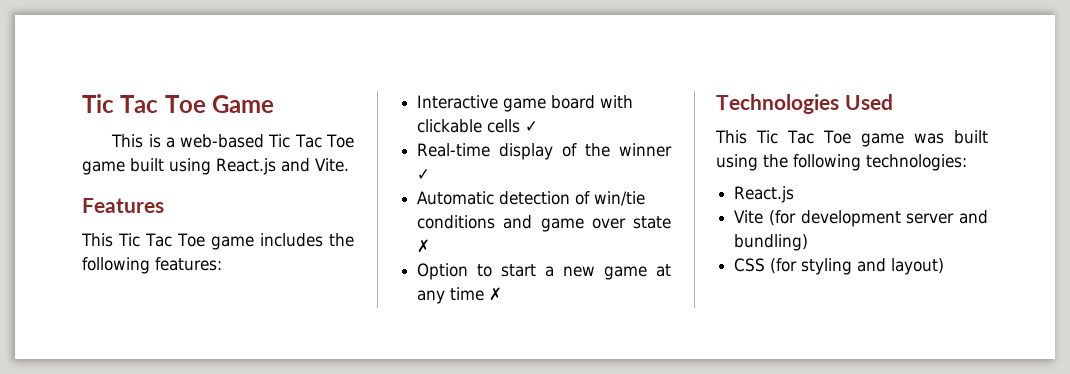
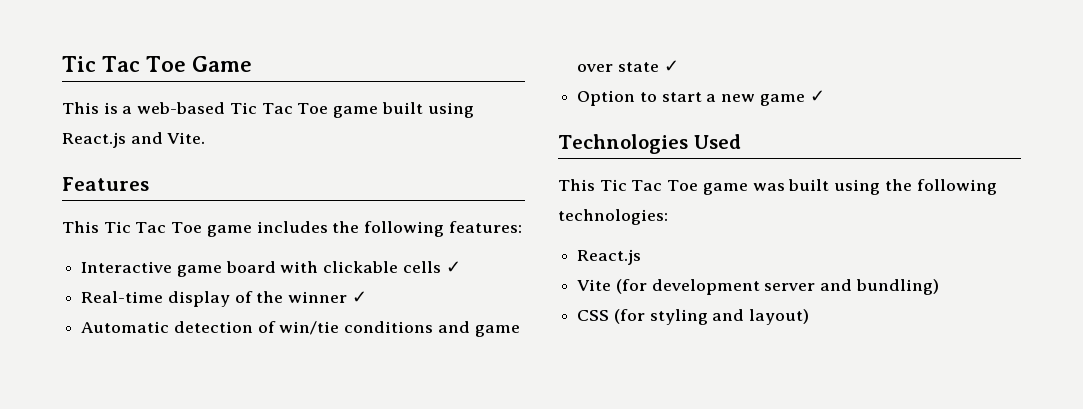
- Automatic detection of win/tie conditions and game over state ✗
+ Automatic detection of win/tie conditions and game over state ✓
- Option to start a new game at any time ✗
+ Option to start a new game ✓

